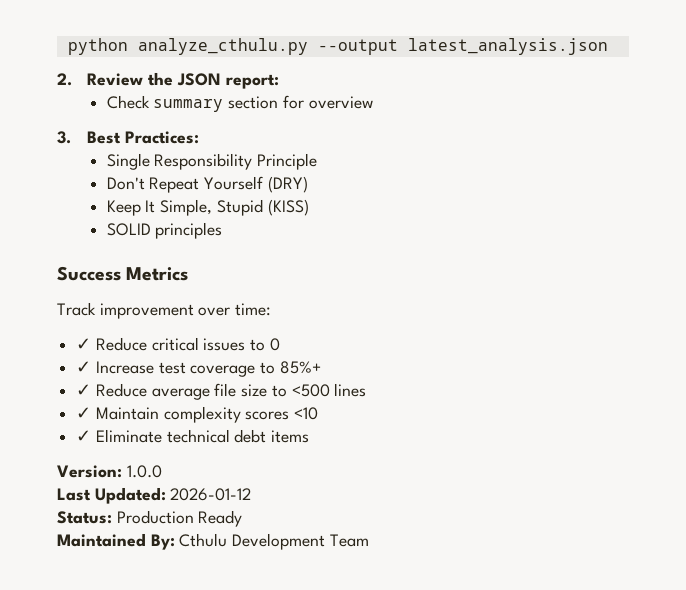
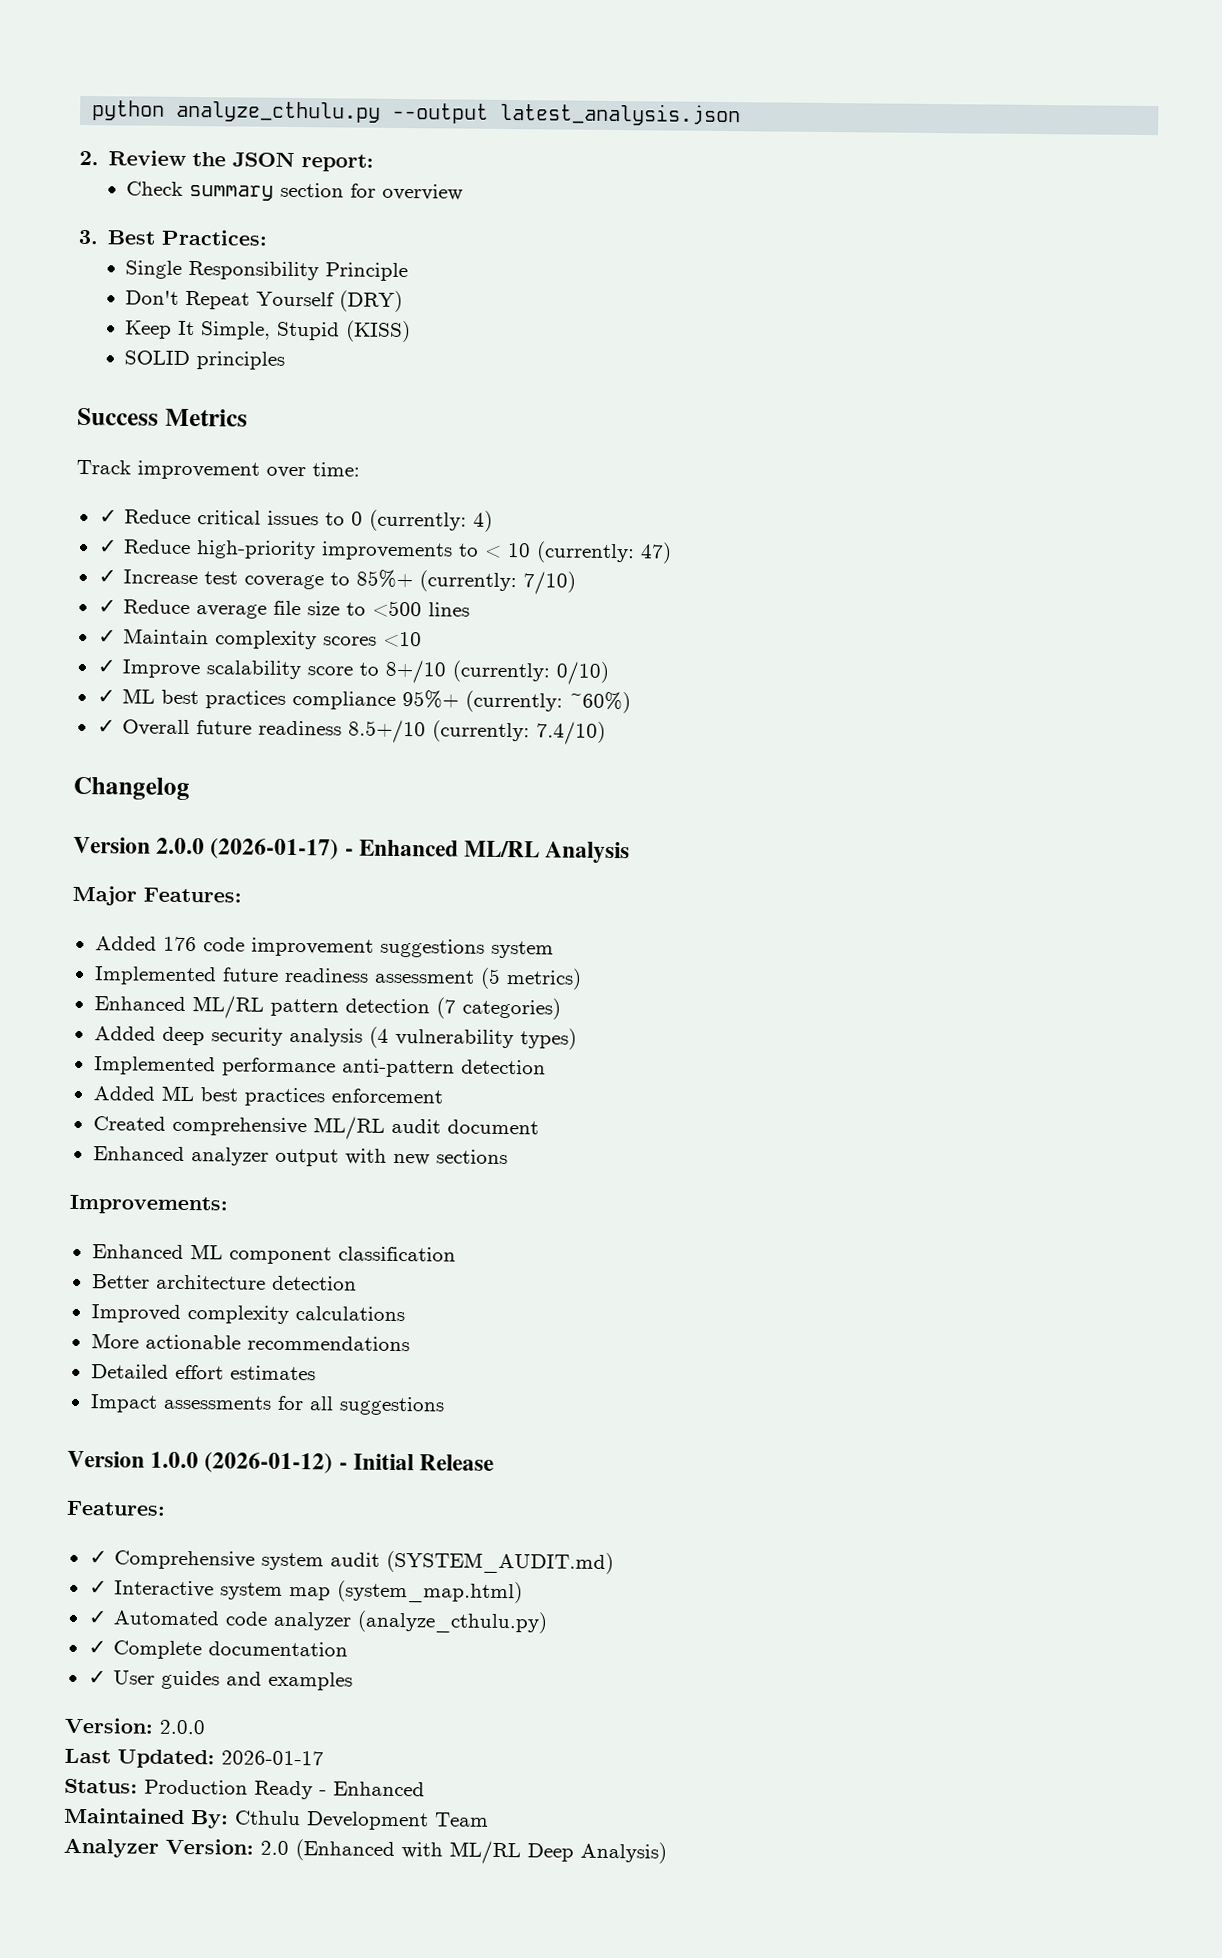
- ✓ Reduce critical issues to 0
+ ✓ Reduce critical issues to 0 (currently: 4)
+ ✓ Reduce high-priority improvements to < 10 (currently: 47)
- ✓ Increase test coverage to 85%+
+ ✓ Increase test coverage to 85%+ (currently: 7/10)
- ✓ Eliminate technical debt items
- Version: 1.0.0
+ ✓ Improve scalability score to 8+/10 (currently: 0/10)
+ ✓ ML best practices compliance 95%+ (currently: ~60%)
+ ✓ Overall future readiness 8.5+/10 (currently: 7.4/10)
+ Changelog
+ Version 2.0.0 (2026-01-17) - Enhanced ML/RL Analysis
+ Major Features:
+ Added 176 code improvement suggestions system
+ Implemented future readiness assessment (5 metrics)
+ Enhanced ML/RL pattern detection (7 categories)
+ Added deep security analysis (4 vulnerability types)
+ Implemented performance anti-pattern detection
+ Added ML best practices enforcement
+ Created comprehensive ML/RL audit document
+ Enhanced analyzer output with new sections
+ Improvements:
+ Enhanced ML component classification
+ Better architecture detection
+ Improved complexity calculations
+ More actionable recommendations
+ Detailed effort estimates
+ Impact assessments for all suggestions
+ Version 1.0.0 (2026-01-12) - Initial Release
+ Features:
+ ✓ Comprehensive system audit (SYSTEM_AUDIT.md)
+ ✓ Interactive system map (system_map.html)
+ ✓ Automated code analyzer (analyze_cthulu.py)
+ ✓ Complete documentation
+ ✓ User guides and examples
+ Version: 2.0.0
- Last Updated: 2026-01-12
+ Last Updated: 2026-01-17
- Status: Production Ready
+ Status: Production Ready - Enhanced
+ Analyzer Version: 2.0 (Enhanced with ML/RL Deep Analysis)

